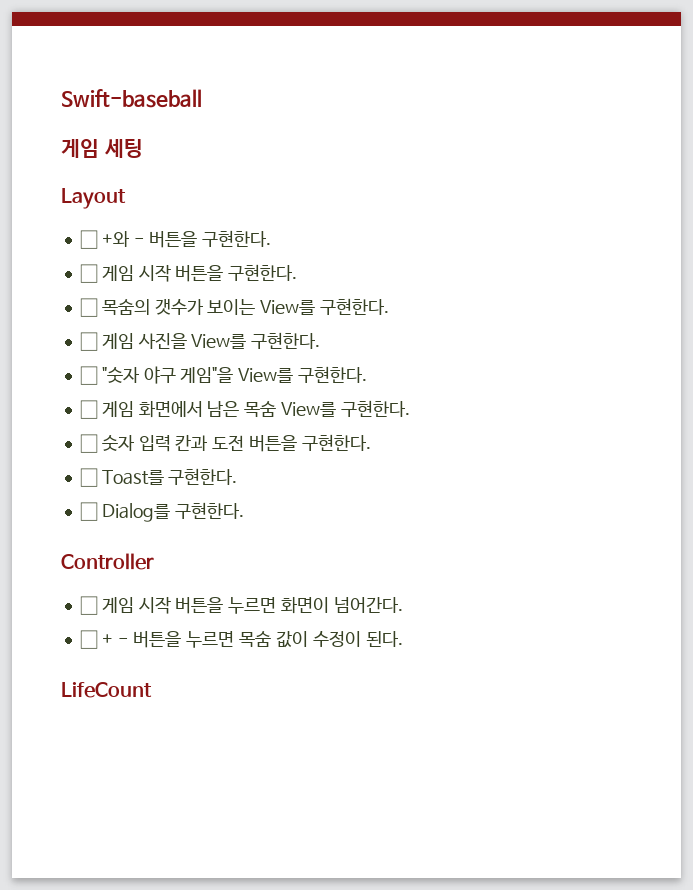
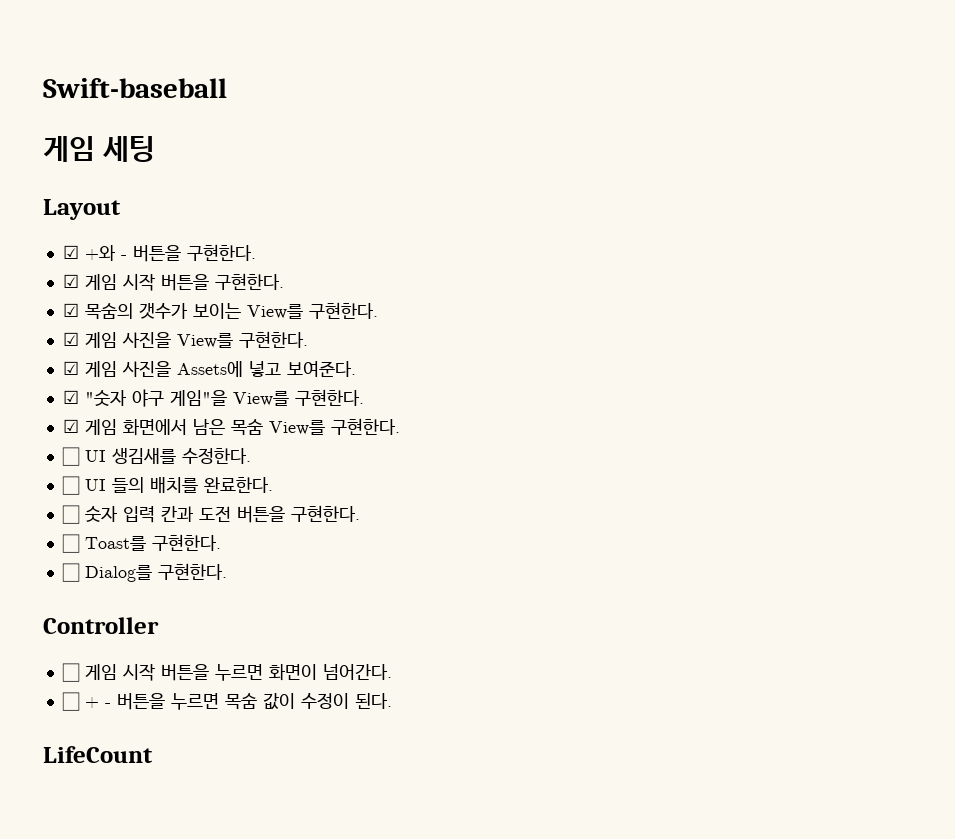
- ☐ +와 - 버튼을 구현한다.
+ ☑ +와 - 버튼을 구현한다.
- ☐ 게임 시작 버튼을 구현한다.
+ ☑ 게임 시작 버튼을 구현한다.
- ☐ 목숨의 갯수가 보이는 View를 구현한다.
+ ☑ 목숨의 갯수가 보이는 View를 구현한다.
- ☐ 게임 사진을 View를 구현한다.
+ ☑ 게임 사진을 View를 구현한다.
- ☐ "숫자 야구 게임"을 View를 구현한다.
+ ☑ 게임 사진을 Assets에 넣고 보여준다.
+ ☑ "숫자 야구 게임"을 View를 구현한다.
- ☐ 게임 화면에서 남은 목숨 View를 구현한다.
+ ☑ 게임 화면에서 남은 목숨 View를 구현한다.
+ ☐ UI 생김새를 수정한다.
+ ☐ UI 들의 배치를 완료한다.

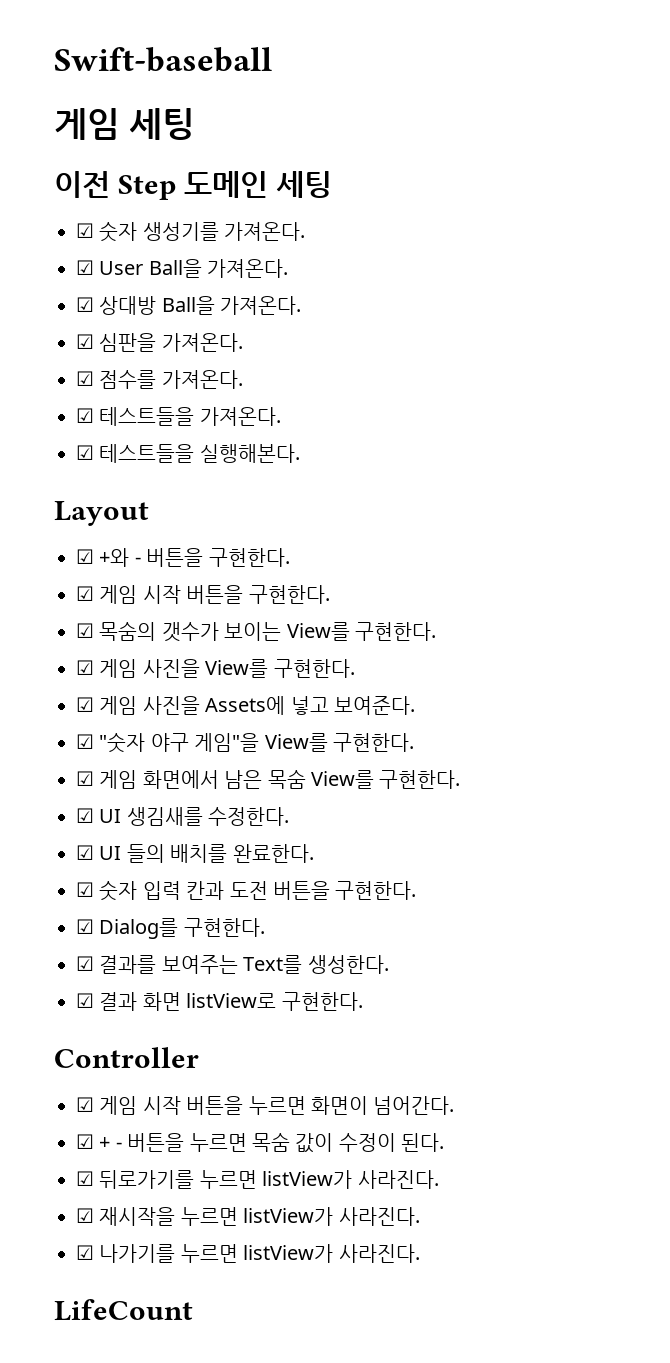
+ 이전 Step 도메인 세팅
+ ☑ 숫자 생성기를 가져온다.
+ ☑ User Ball을 가져온다.
+ ☑ 상대방 Ball을 가져온다.
+ ☑ 심판을 가져온다.
+ ☑ 점수를 가져온다.
+ ☑ 테스트들을 가져온다.
+ ☑ 테스트들을 실행해본다.
- ☐ UI 생김새를 수정한다.
+ ☑ UI 생김새를 수정한다.
- ☐ UI 들의 배치를 완료한다.
+ ☑ UI 들의 배치를 완료한다.
- ☐ 숫자 입력 칸과 도전 버튼을 구현한다.
+ ☑ 숫자 입력 칸과 도전 버튼을 구현한다.
- ☐ Toast를 구현한다.
- ☐ Dialog를 구현한다.
+ ☑ Dialog를 구현한다.
+ ☑ 결과를 보여주는 Text를 생성한다.
+ ☑ 결과 화면 listView로 구현한다.
- ☐ 게임 시작 버튼을 누르면 화면이 넘어간다.
+ ☑ 게임 시작 버튼을 누르면 화면이 넘어간다.
- ☐ + - 버튼을 누르면 목숨 값이 수정이 된다.
+ ☑ + - 버튼을 누르면 목숨 값이 수정이 된다.
+ ☑ 뒤로가기를 누르면 listView가 사라진다.
+ ☑ 재시작을 누르면 listView가 사라진다.
+ ☑ 나가기를 누르면 listView가 사라진다.

